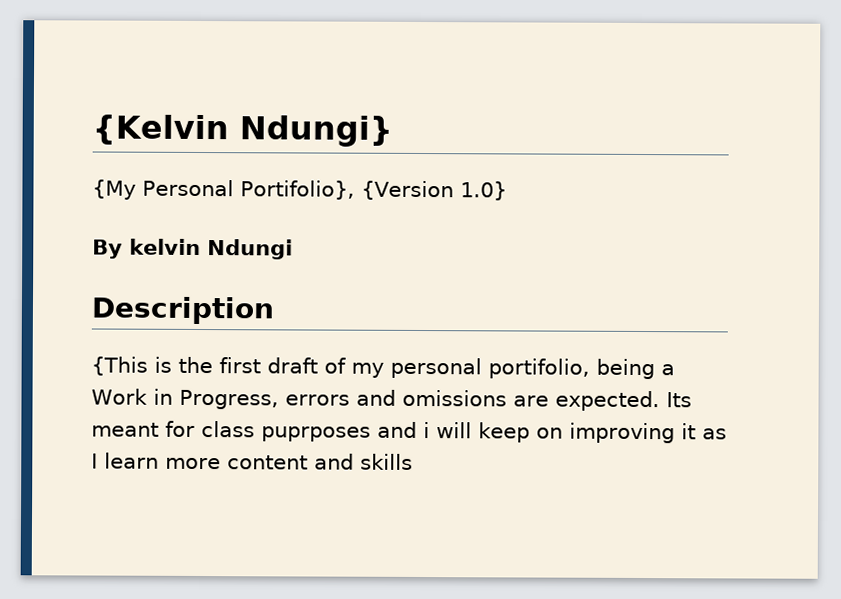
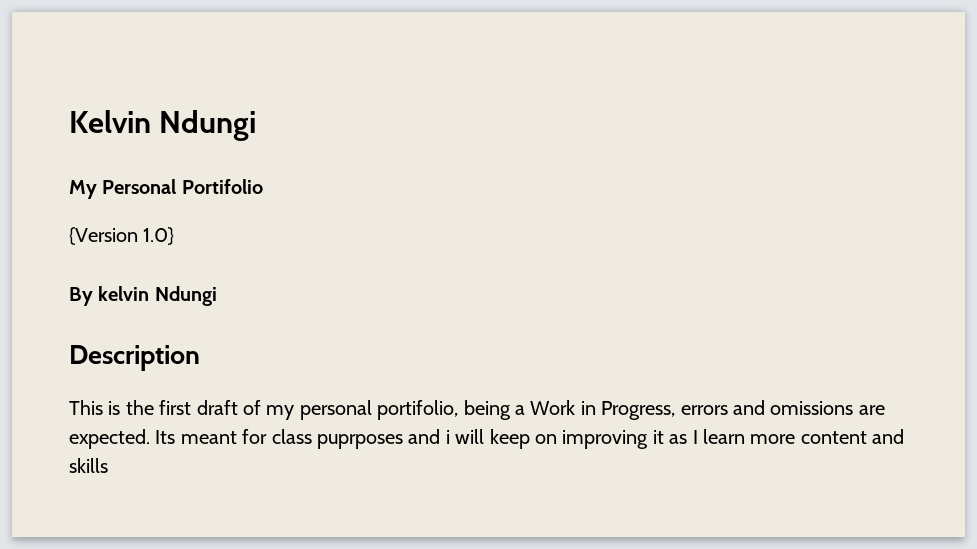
- {Kelvin Ndungi}
- {My Personal Portifolio}, {Version 1.0}
+ Kelvin Ndungi
+ My Personal Portifolio
+ {Version 1.0}
- {This is the first draft of my personal portifolio, being a Work in Progress, errors and omissions are expected.
+ This is the first draft of my personal portifolio, being a Work in Progress, errors and omissions are expected.

